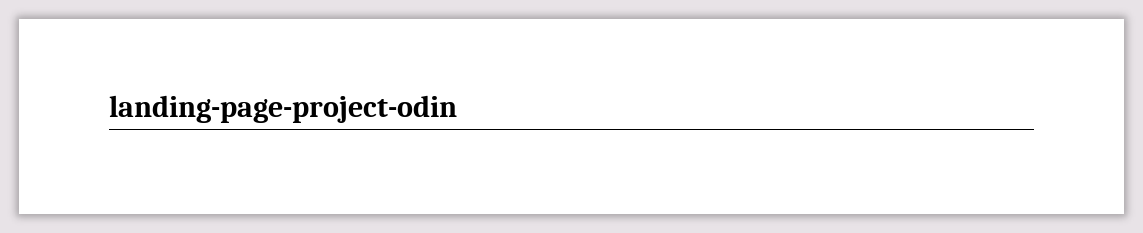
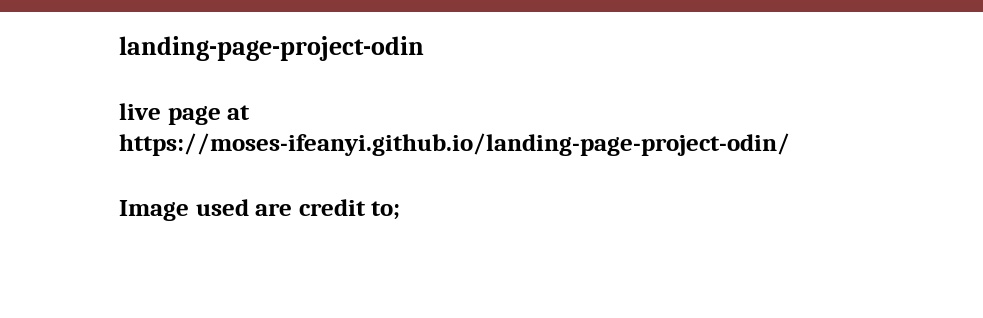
+ live page at https://moses-ifeanyi.github.io/landing-page-project-odin/
+ Image used are credit to;

